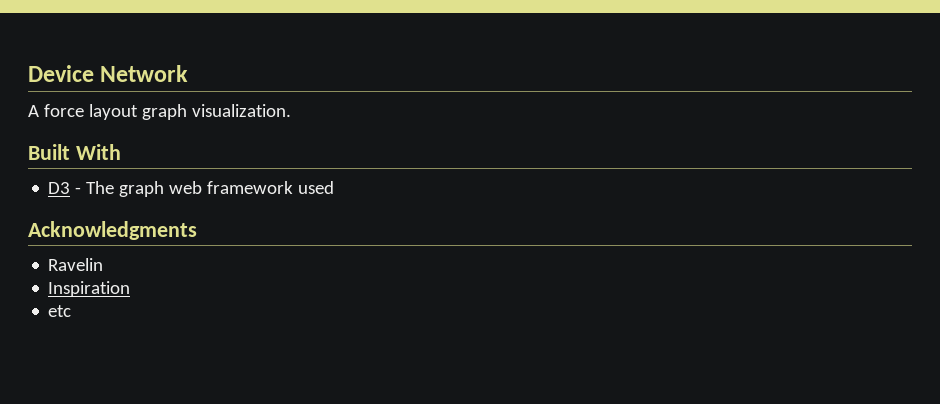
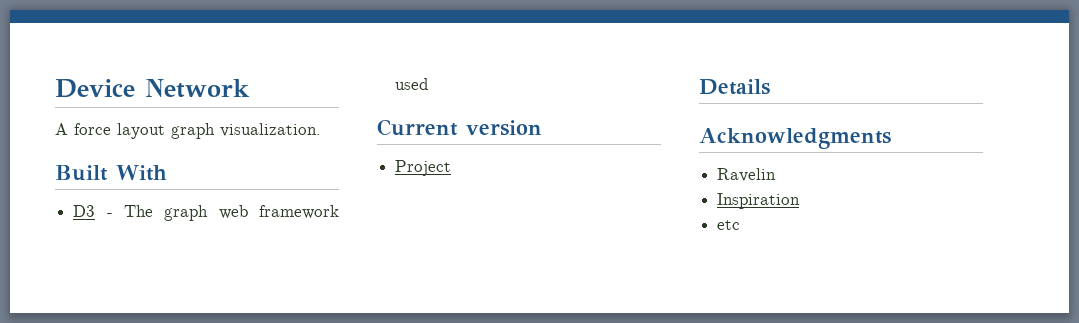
+ Current version
+ Project
+ Details

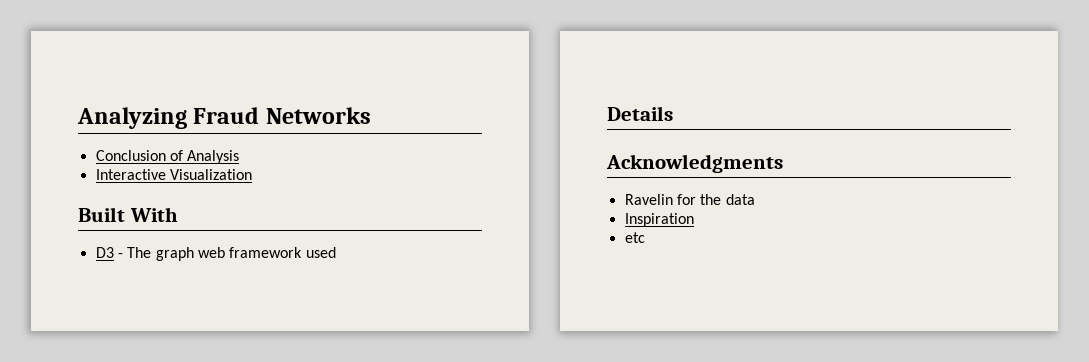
- Device Network
- A force layout graph visualization.
+ Analyzing Fraud Networks
+ Conclusion of Analysis
+ Interactive Visualization
- Current version
- Project
- Ravelin
+ Ravelin for the data

